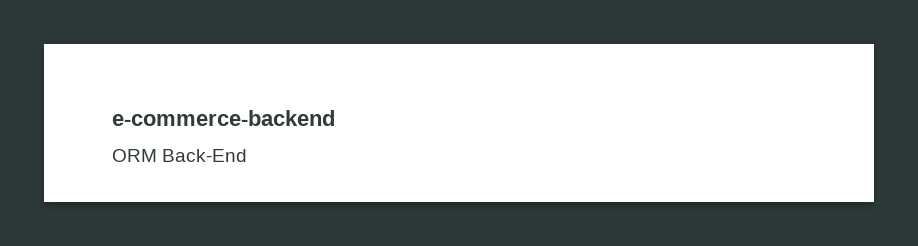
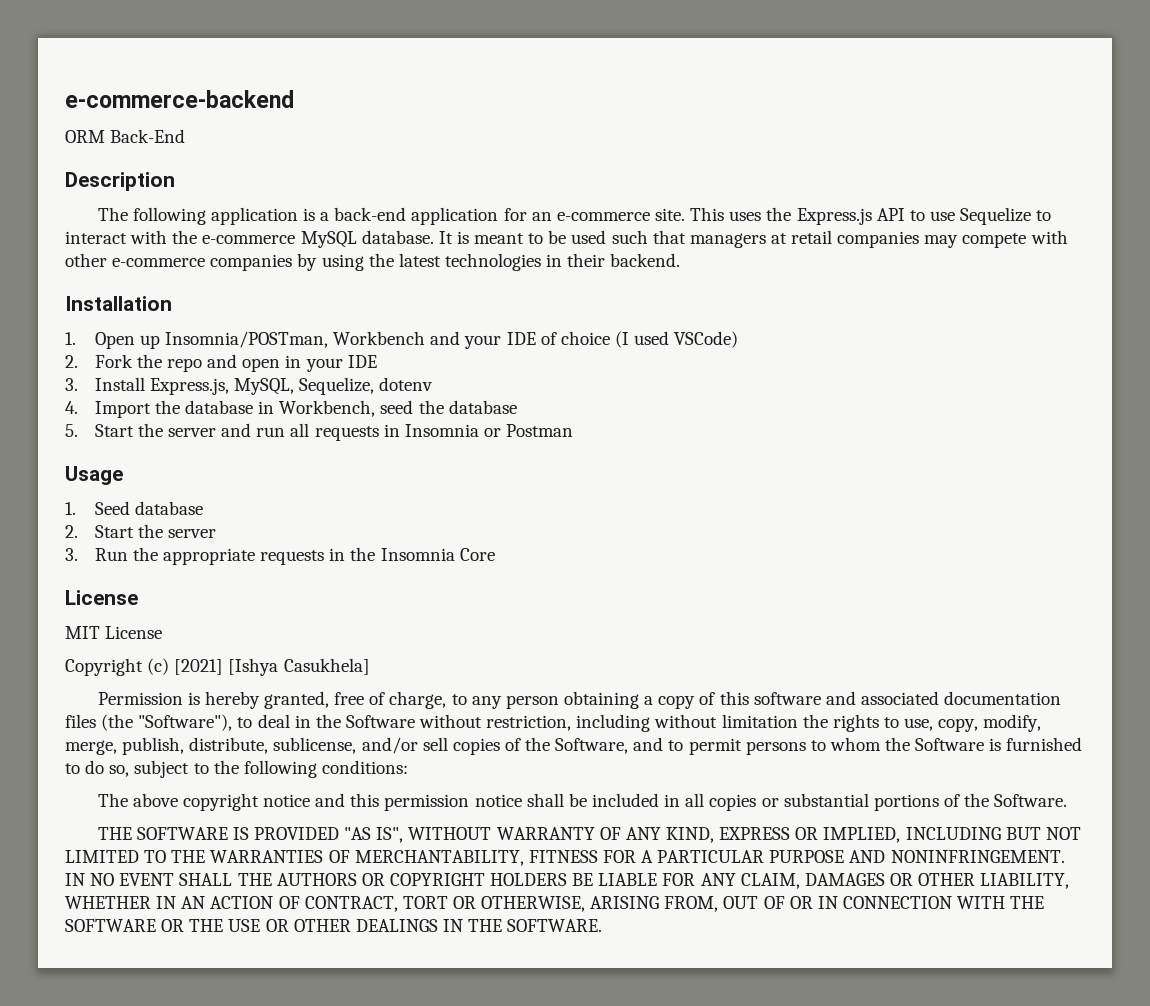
+ Description
+ The following application is a back-end application for an e-commerce site. This uses the Express.js API to use Sequelize to interact with the e-commerce MySQL database. It is meant to be used such that managers at retail companies may compete with other e-commerce companies by using the latest technologies in their backend.
+ Installation
+ 1. Open up Insomnia/POSTman, Workbench and your IDE of choice (I used VSCode)
+ 2. Fork the repo and open in your IDE
+ 3. Install Express.js, MySQL, Sequelize, dotenv
+ 4. Import the database in Workbench, seed the database
+ 5. Start the server and run all requests in Insomnia or Postman
+ Usage
+ 1. Seed database
+ 2. Start the server
+ 3. Run the appropriate requests in the Insomnia Core
+ License
+ MIT License
+ Copyright (c) [2021] [Ishya Casukhela]
+ Permission is hereby granted, free of charge, to any person obtaining a copy of this software and associated documentation files (the "Software"), to deal in the Software without restriction, including without limitation the rights to use, copy, modify, merge, publish, distribute, sublicense, and/or sell copies of the Software, and to permit persons to whom the Software is furnished to do so, subject to the following conditions:
+ The above copyright notice and this permission notice shall be included in all copies or substantial portions of the Software.
+ THE SOFTWARE IS PROVIDED "AS IS", WITHOUT WARRANTY OF ANY KIND, EXPRESS OR IMPLIED, INCLUDING BUT NOT LIMITED TO THE WARRANTIES OF MERCHANTABILITY, FITNESS FOR A PARTICULAR PURPOSE AND NONINFRINGEMENT. IN NO EVENT SHALL THE AUTHORS OR COPYRIGHT HOLDERS BE LIABLE FOR ANY CLAIM, DAMAGES OR OTHER LIABILITY, WHETHER IN AN ACTION OF CONTRACT, TORT OR OTHERWISE, ARISING FROM, OUT OF OR IN CONNECTION WITH THE SOFTWARE OR THE USE OR OTHER DEALINGS IN THE SOFTWARE.

